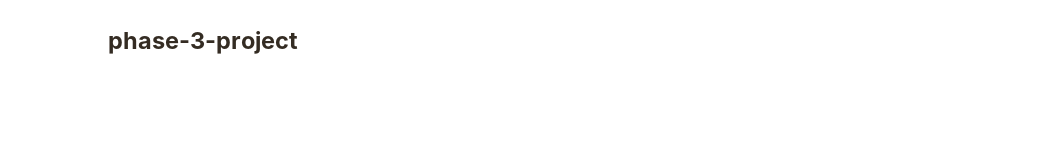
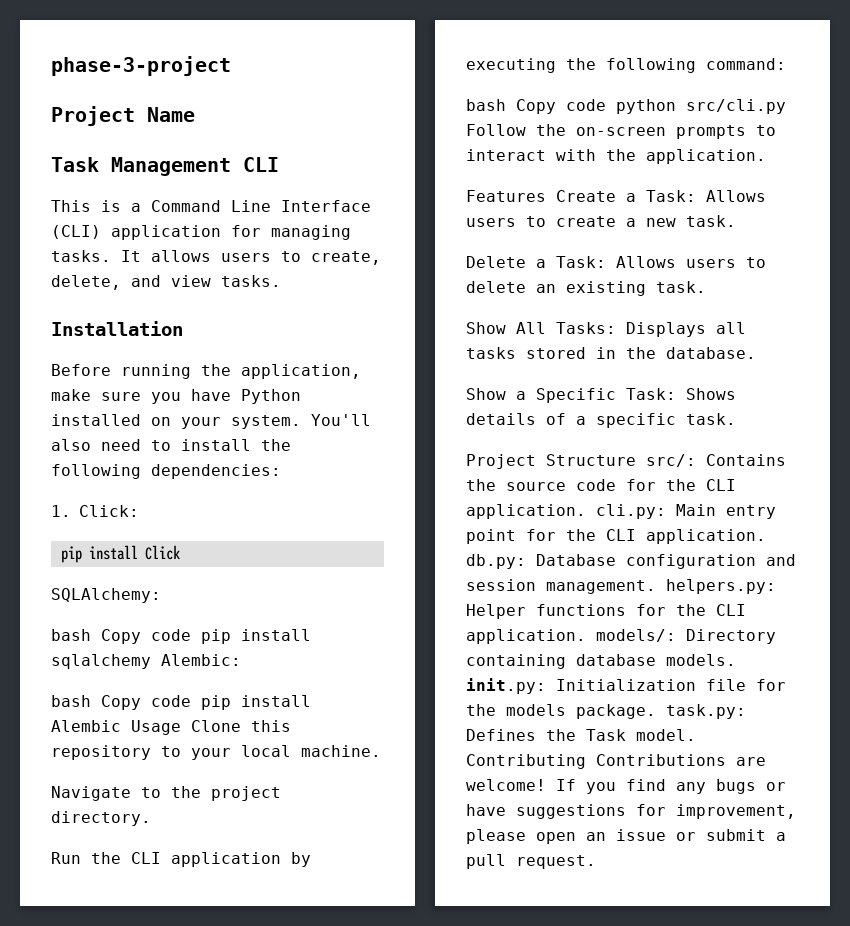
+ Project Name
+ Task Management CLI
+ This is a Command Line Interface (CLI) application for managing tasks. It allows users to create, delete, and view tasks.
+ Installation
+ Before running the application, make sure you have Python installed on your system. You'll also need to install the following dependencies:
+ 1. Click:
+ pip install Click
+ SQLAlchemy:
+ bash Copy code pip install sqlalchemy Alembic:
+ bash Copy code pip install Alembic Usage Clone this repository to your local machine.
+ Navigate to the project directory.
+ Run the CLI application by executing the following command:
+ bash Copy code python src/cli.py Follow the on-screen prompts to interact with the application.
+ Features Create a Task: Allows users to create a new task.
+ Delete a Task: Allows users to delete an existing task.
+ Show All Tasks: Displays all tasks stored in the database.
+ Show a Specific Task: Shows details of a specific task.
+ Project Structure src/: Contains the source code for the CLI application. cli.py: Main entry point for the CLI application. db.py: Database configuration and session management. helpers.py: Helper functions for the CLI application. models/: Directory containing database models. init.py: Initialization file for the models package. task.py: Defines the Task model. Contributing Contributions are welcome! If you find any bugs or have suggestions for improvement, please open an issue or submit a pull request.

